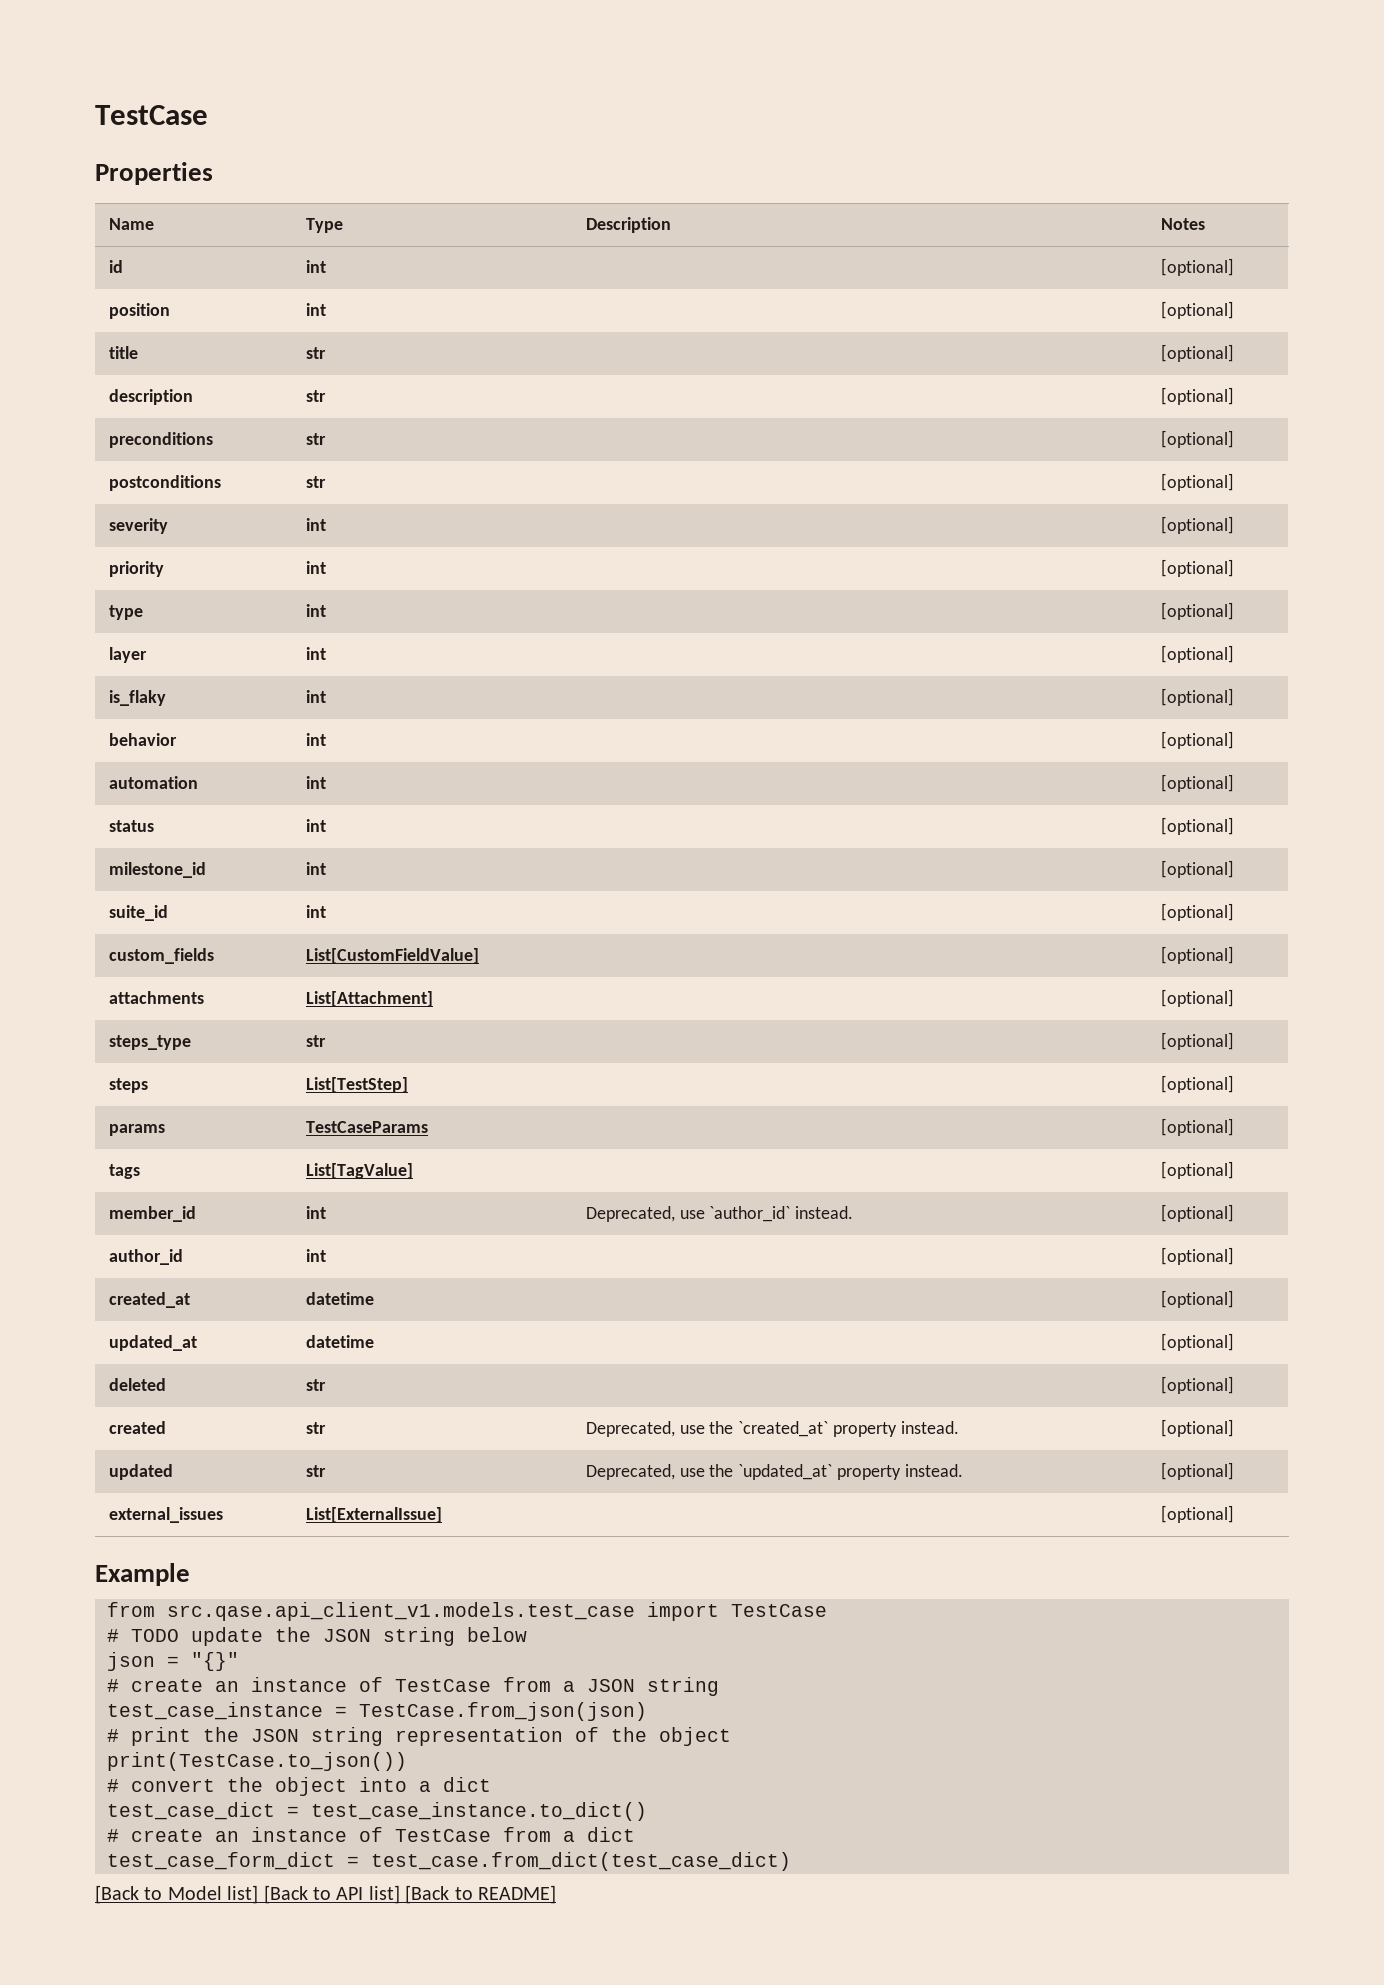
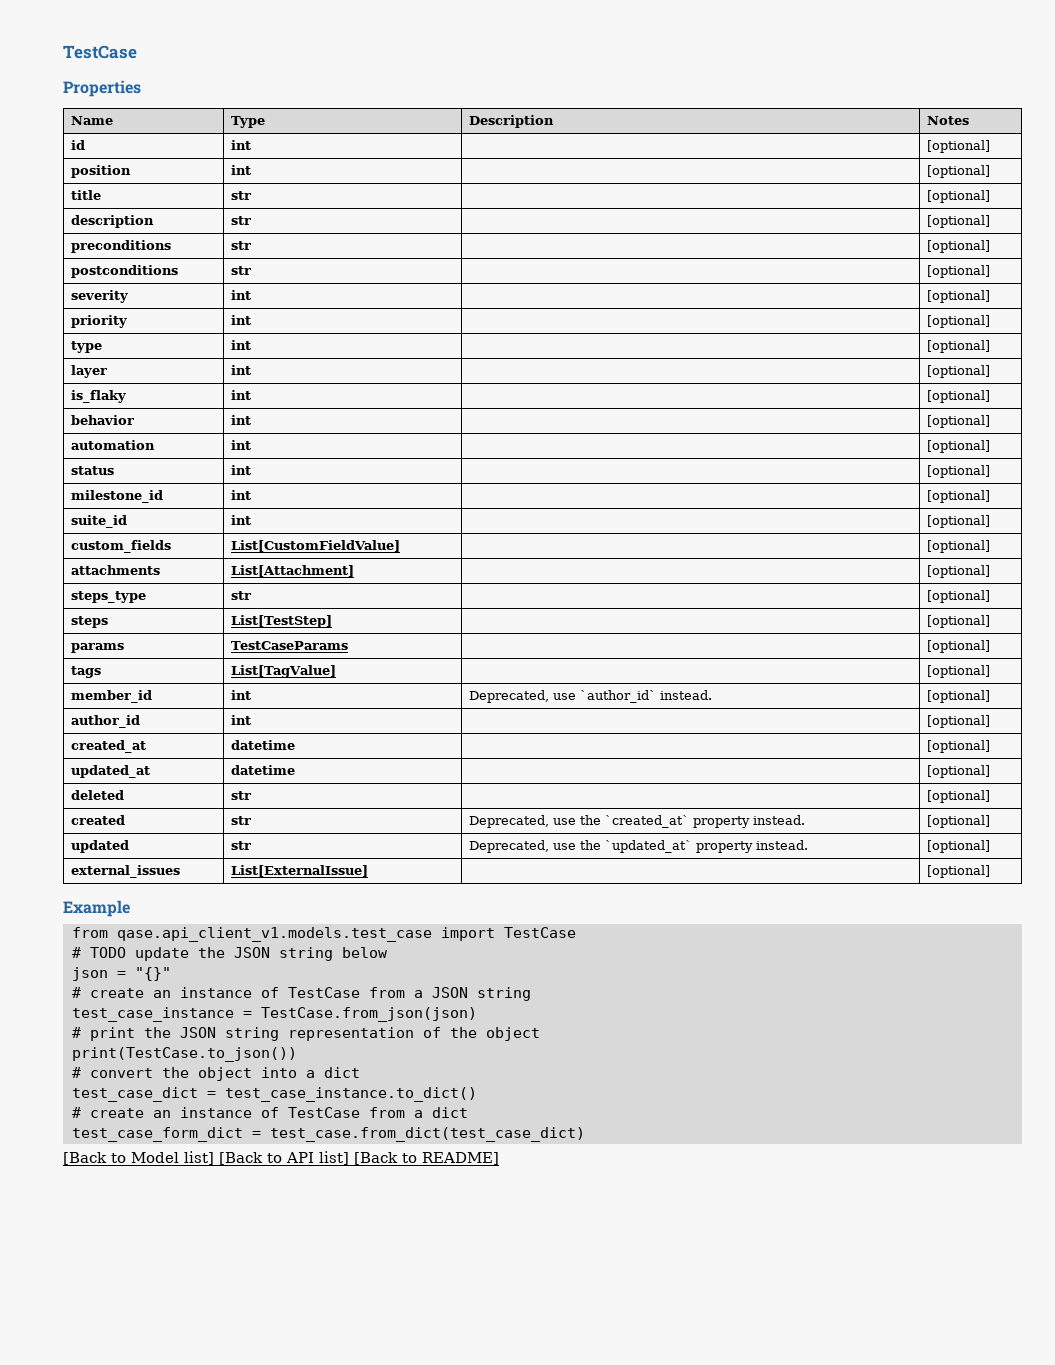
- from src.qase.api_client_v1.models.test_case import TestCase
+ from qase.api_client_v1.models.test_case import TestCase

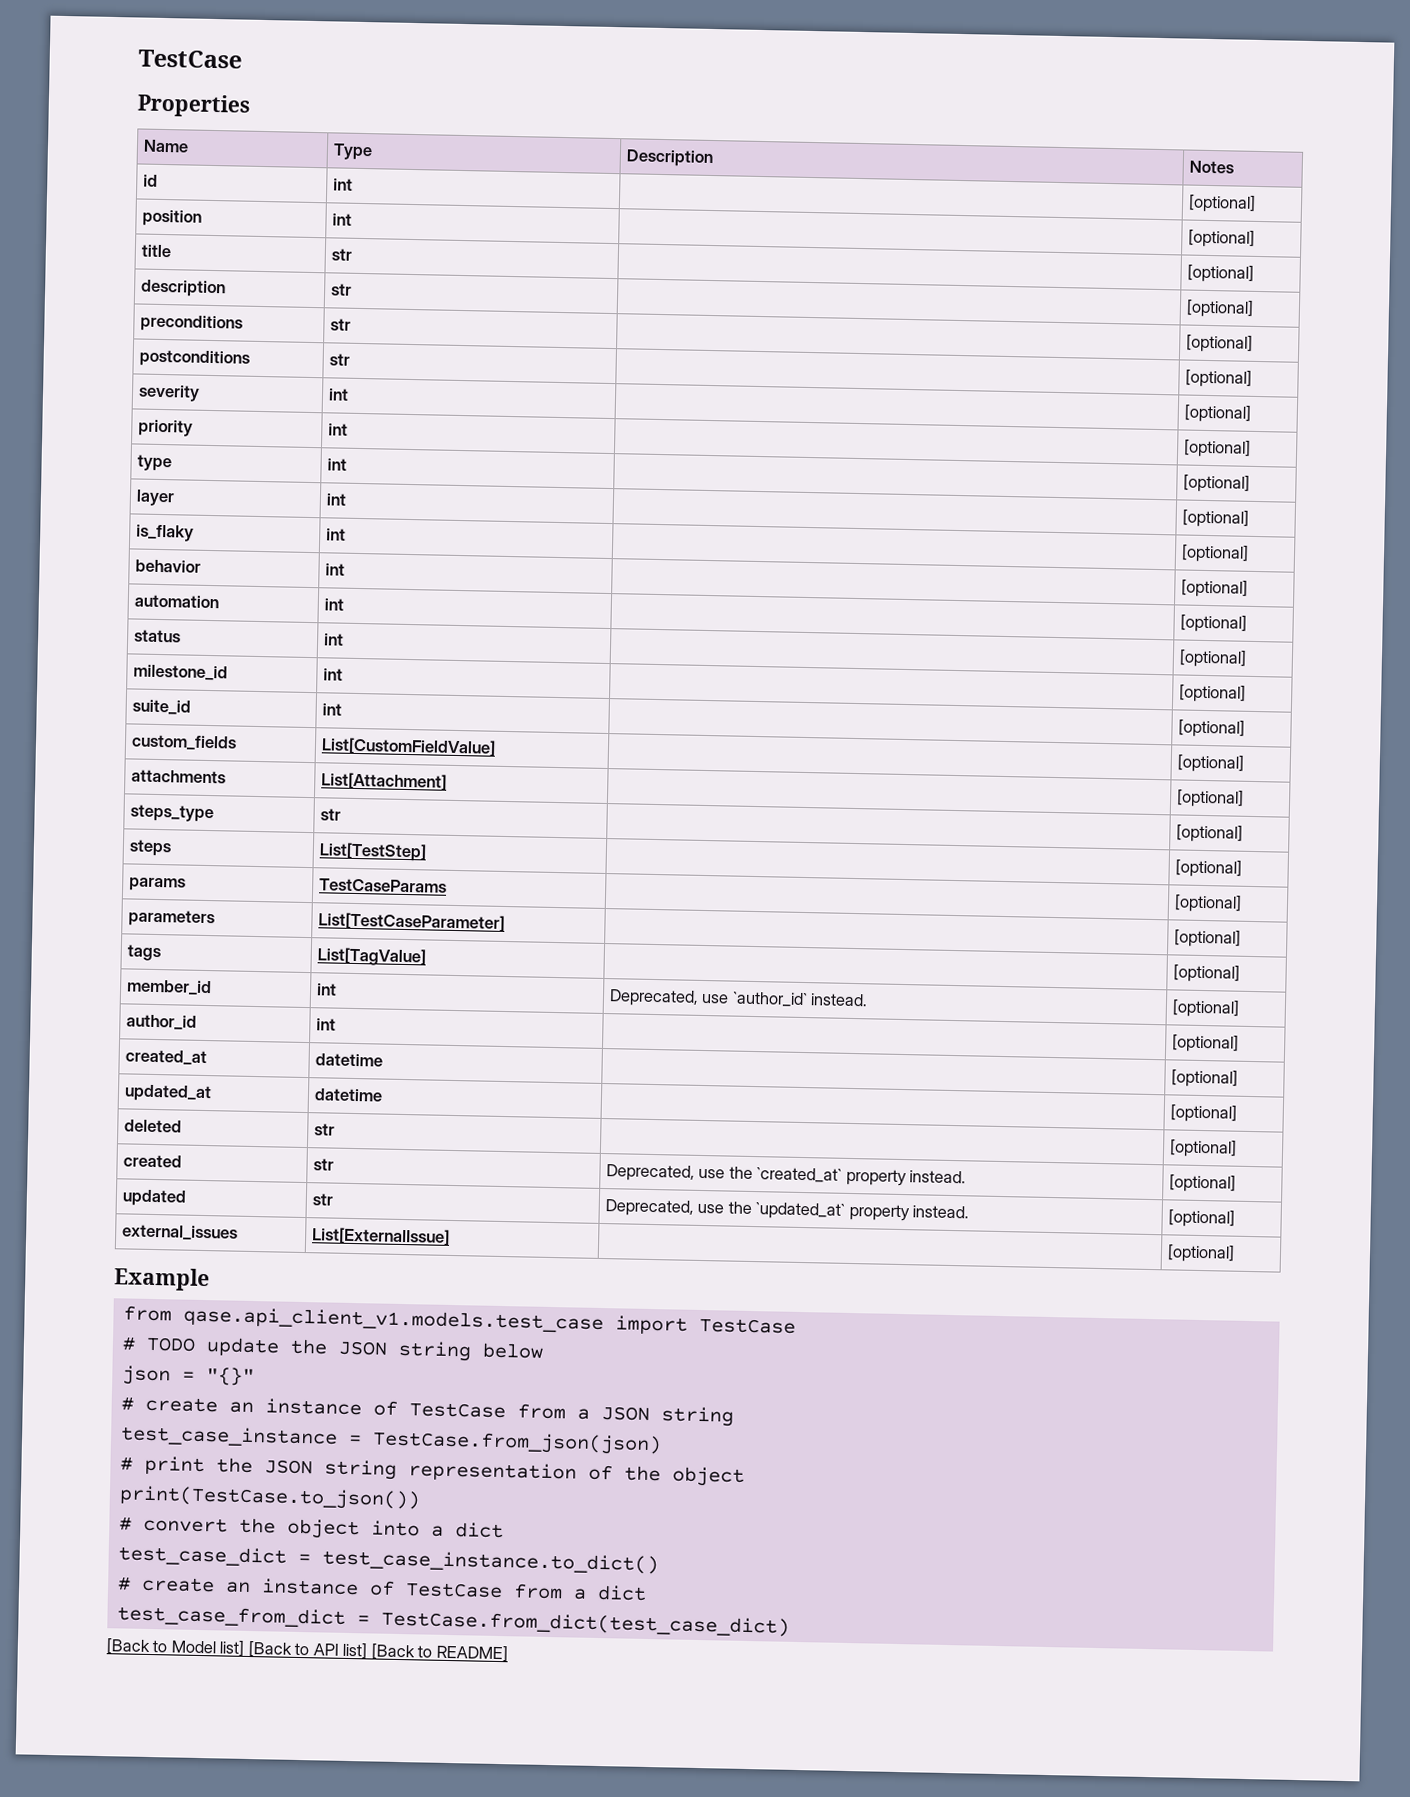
+ parameters | List[TestCaseParameter] | | [optional]
- test_case_form_dict = test_case.from_dict(test_case_dict)
+ test_case_from_dict = TestCase.from_dict(test_case_dict)

